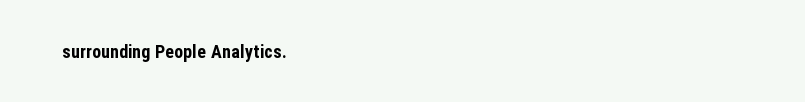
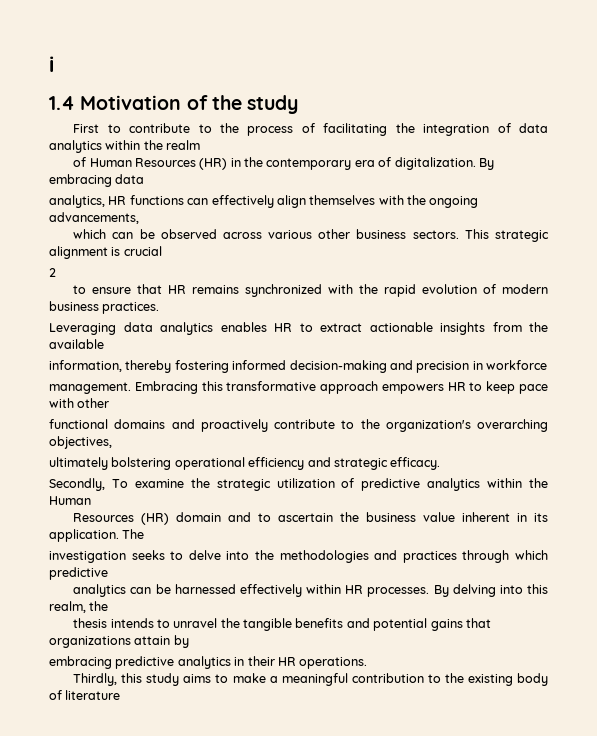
- surrounding People Analytics.
+ i
+ 1.4 Motivation of the study
+ First to contribute to the process of facilitating the integration of data analytics within the realm
+ of Human Resources (HR) in the contemporary era of digitalization. By embracing data
+ analytics, HR functions can effectively align themselves with the ongoing advancements,
+ which can be observed across various other business sectors. This strategic alignment is crucial
+ 2
+ to ensure that HR remains synchronized with the rapid evolution of modern business practices.
+ Leveraging data analytics enables HR to extract actionable insights from the available
+ information, thereby fostering informed decision-making and precision in workforce
+ management. Embracing this transformative approach empowers HR to keep pace with other
+ functional domains and proactively contribute to the organization's overarching objectives,
+ ultimately bolstering operational efficiency and strategic efficacy.
+ Secondly, To examine the strategic utilization of predictive analytics within the Human
+ Resources (HR) domain and to ascertain the business value inherent in its application. The
+ investigation seeks to delve into the methodologies and practices through which predictive
+ analytics can be harnessed effectively within HR processes. By delving into this realm, the
+ thesis intends to unravel the tangible benefits and potential gains that organizations attain by
+ embracing predictive analytics in their HR operations.
+ Thirdly, this study aims to make a meaningful contribution to the existing body of literature

